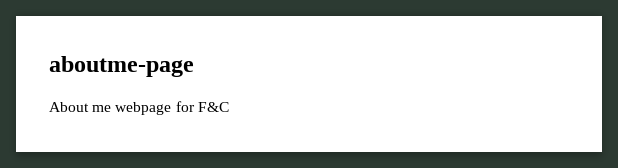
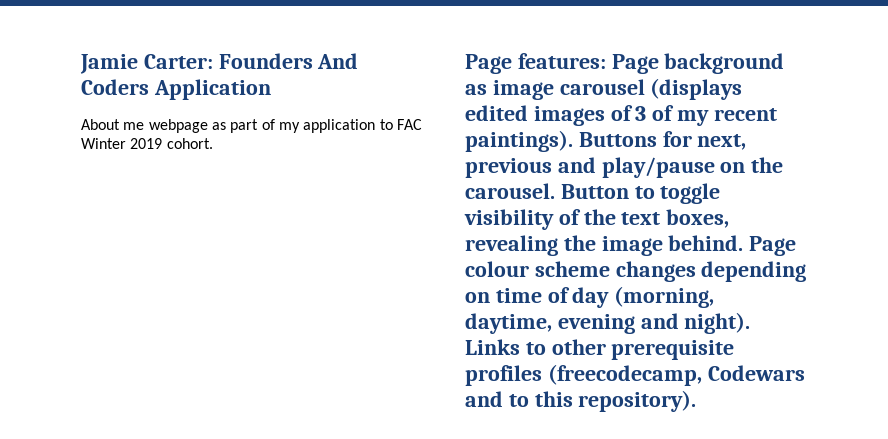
- aboutme-page
- About me webpage for F&C
+ Jamie Carter: Founders And Coders Application
+ About me webpage as part of my application to FAC Winter 2019 cohort.
+ Page features: Page background as image carousel (displays edited images of 3 of my recent paintings). Buttons for next, previous and play/pause on the carousel. Button to toggle visibility of the text boxes, revealing the image behind. Page colour scheme changes depending on time of day (morning, daytime, evening and night). Links to other prerequisite profiles (freecodecamp, Codewars and to this repository).

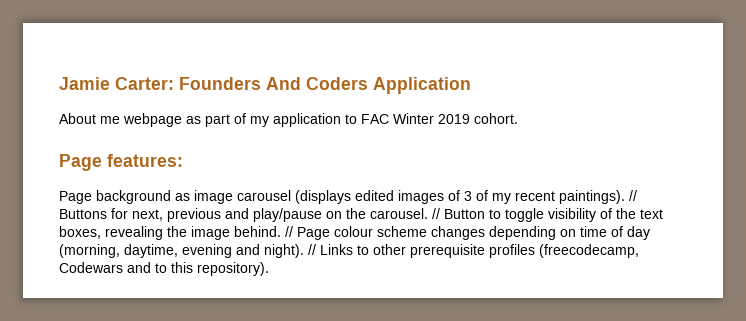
- Page features: Page background as image carousel (displays edited images of 3 of my recent paintings).
+ Page features:
+ Page background as image carousel (displays edited images of 3 of my recent paintings).
- Buttons for next, previous and play/pause on the carousel.
+ // Buttons for next, previous and play/pause on the carousel.
- Button to toggle visibility of the text boxes, revealing the image behind.
+ // Button to toggle visibility of the text boxes, revealing the image behind.
- Page colour scheme changes depending on time of day (morning, daytime, evening and night).
+ // Page colour scheme changes depending on time of day (morning, daytime, evening and night).
- Links to other prerequisite profiles (freecodecamp, Codewars and to this repository).
+ // Links to other prerequisite profiles (freecodecamp, Codewars and to this repository).

